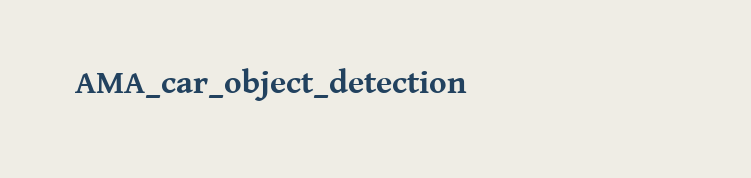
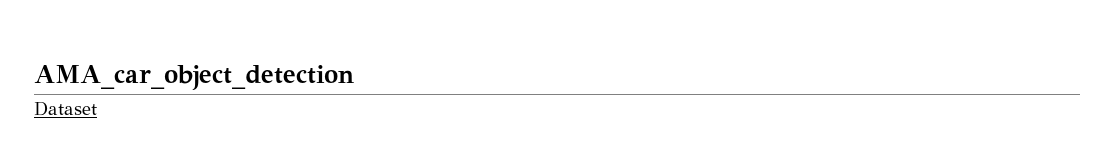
+ Dataset

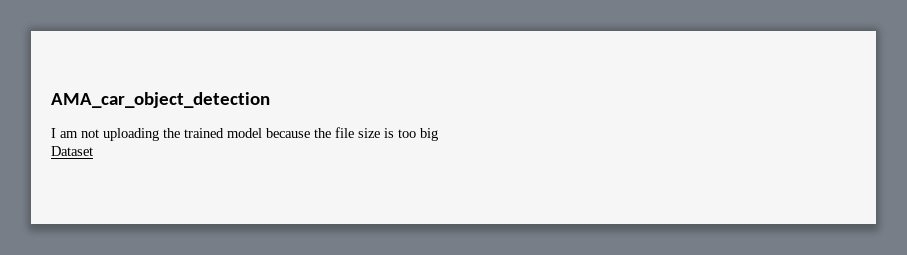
+ I am not uploading the trained model because the file size is too big

